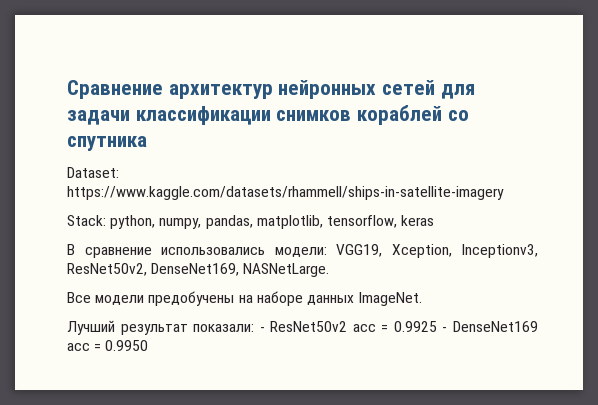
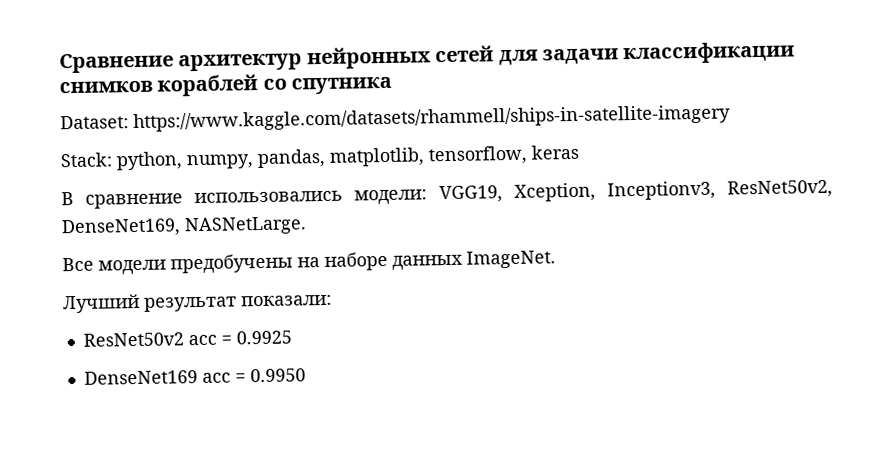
- Лучший результат показали: - ResNet50v2 acc = 0.9925 - DenseNet169 acc = 0.9950
+ Лучший результат показали:
+ ResNet50v2 acc = 0.9925
+ DenseNet169 acc = 0.9950

